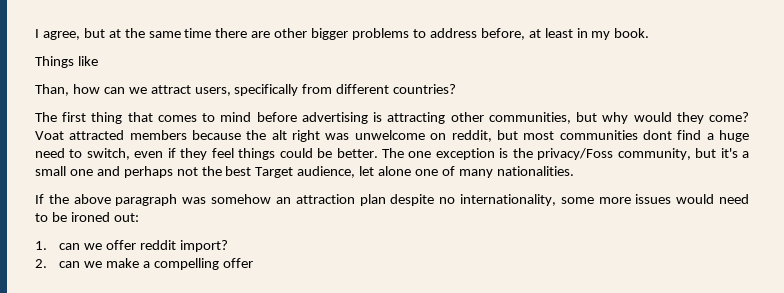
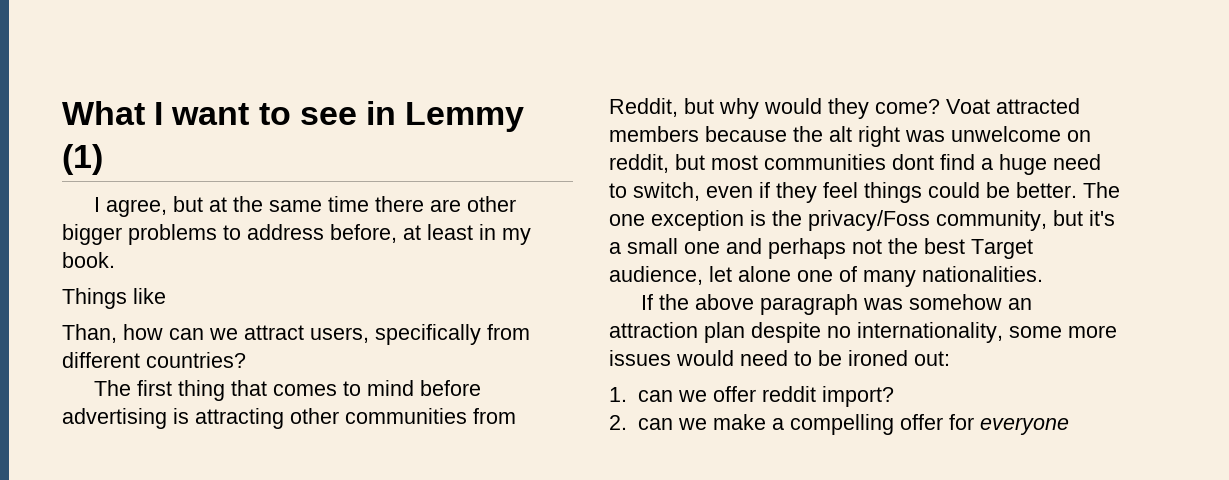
+ What I want to see in Lemmy (1)
- The first thing that comes to mind before advertising is attracting other communities, but why would they come?
+ The first thing that comes to mind before advertising is attracting other communities from Reddit, but why would they come?
- 2. can we make a compelling offer
+ 2. can we make a compelling offer for everyone

